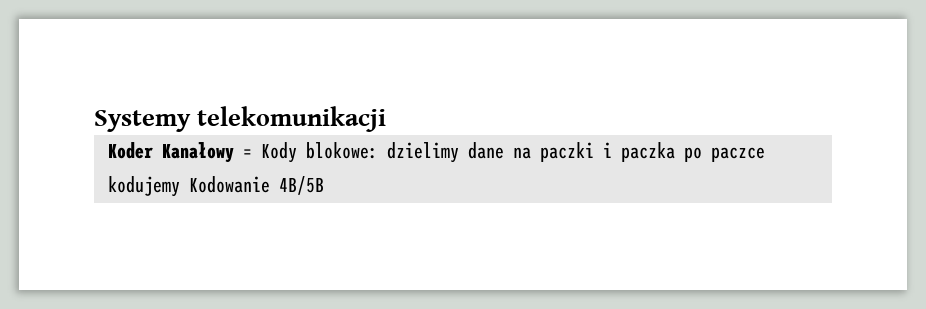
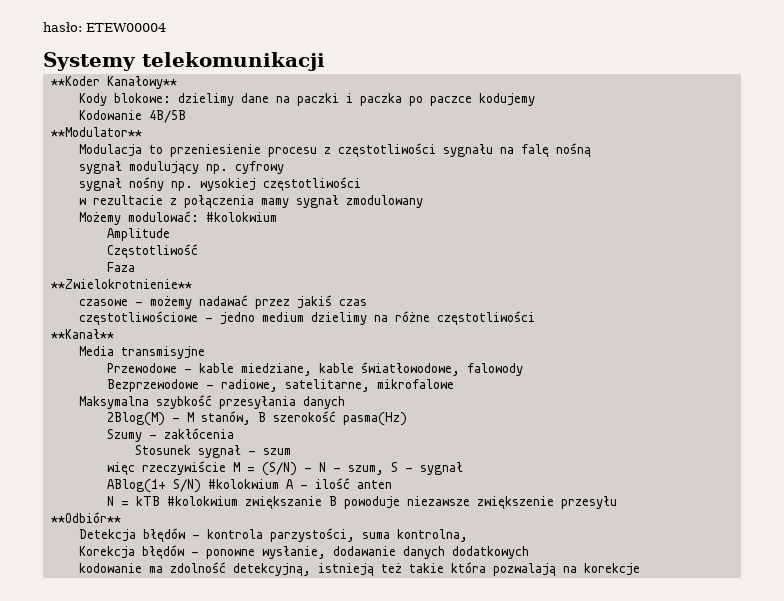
+ hasło: ETEW00004
- Koder Kanałowy = Kody blokowe: dzielimy dane na paczki i paczka po paczce kodujemy Kodowanie 4B/5B
+ **Koder Kanałowy**
+ Kody blokowe: dzielimy dane na paczki i paczka po paczce kodujemy
+ Kodowanie 4B/5B
+ **Modulator**
+ Modulacja to przeniesienie procesu z częstotliwości sygnału na falę nośną
+ sygnał modulujący np. cyfrowy
+ sygnał nośny np. wysokiej częstotliwości
+ w rezultacie z połączenia mamy sygnał zmodulowany
+ Możemy modulować: #kolokwium
+ Amplitude
+ Częstotliwość
+ Faza
+ **Zwielokrotnienie**
+ czasowe - możemy nadawać przez jakiś czas
+ częstotliwościowe - jedno medium dzielimy na różne częstotliwości
+ **Kanał**
+ Media transmisyjne
+ Przewodowe - kable miedziane, kable światłowodowe, falowody
+ Bezprzewodowe - radiowe, satelitarne, mikrofalowe
+ Maksymalna szybkość przesyłania danych
+ 2Blog(M) - M stanów, B szerokość pasma(Hz)
+ Szumy - zakłócenia
+ Stosunek sygnał - szum
+ więc rzeczywiście M = (S/N) - N - szum, S - sygnał
+ ABlog(1+ S/N) #kolokwium A - ilość anten
+ N = kTB #kolokwium zwiększanie B powoduje niezawsze zwiększenie przesyłu
+ **Odbiór**
+ Detekcja błędów - kontrola parzystości, suma kontrolna,
+ Korekcja błędów - ponowne wysłanie, dodawanie danych dodatkowych
+ kodowanie ma zdolność detekcyjną, istnieją też takie która pozwalają na korekcje

